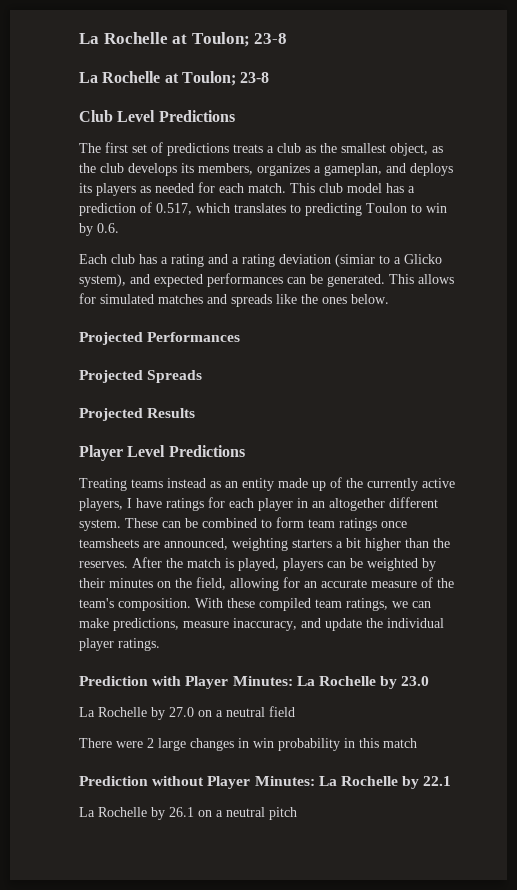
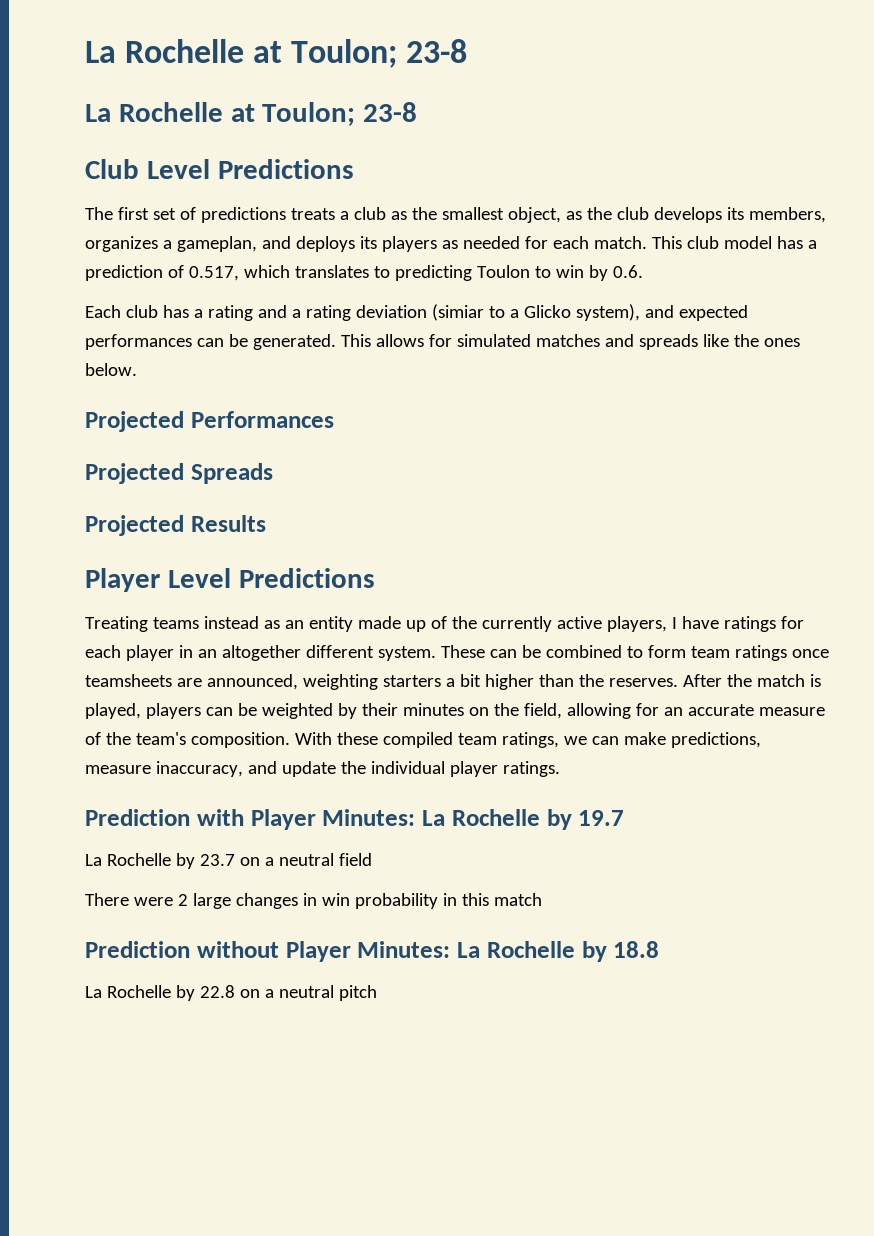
- Prediction with Player Minutes: La Rochelle by 23.0
- La Rochelle by 27.0 on a neutral field
+ Prediction with Player Minutes: La Rochelle by 19.7
+ La Rochelle by 23.7 on a neutral field
- Prediction without Player Minutes: La Rochelle by 22.1
- La Rochelle by 26.1 on a neutral pitch
+ Prediction without Player Minutes: La Rochelle by 18.8
+ La Rochelle by 22.8 on a neutral pitch

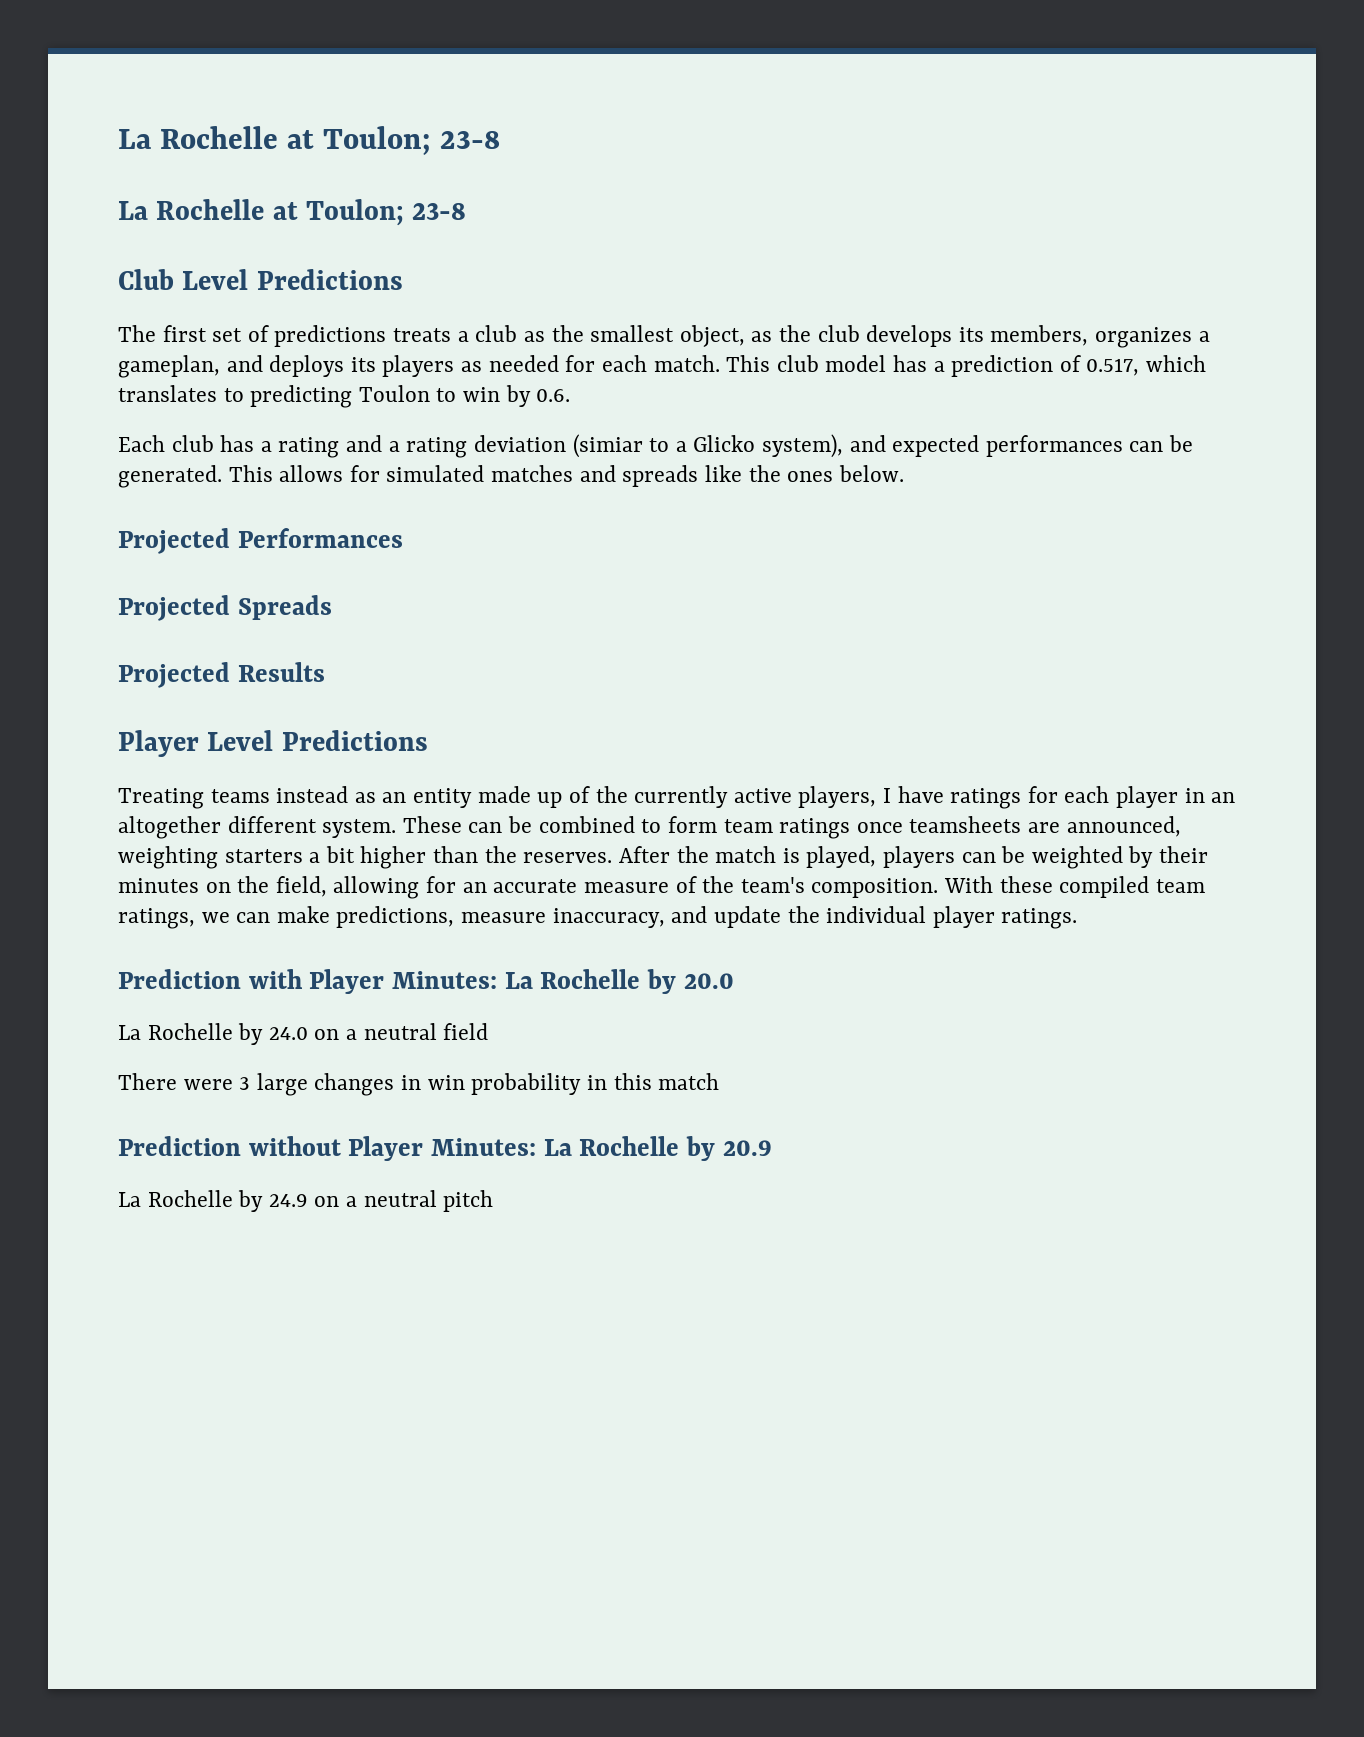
- Prediction with Player Minutes: La Rochelle by 19.7
- La Rochelle by 23.7 on a neutral field
+ Prediction with Player Minutes: La Rochelle by 20.0
+ La Rochelle by 24.0 on a neutral field
- There were 2 large changes in win probability in this match
+ There were 3 large changes in win probability in this match
- Prediction without Player Minutes: La Rochelle by 18.8
- La Rochelle by 22.8 on a neutral pitch
+ Prediction without Player Minutes: La Rochelle by 20.9
+ La Rochelle by 24.9 on a neutral pitch

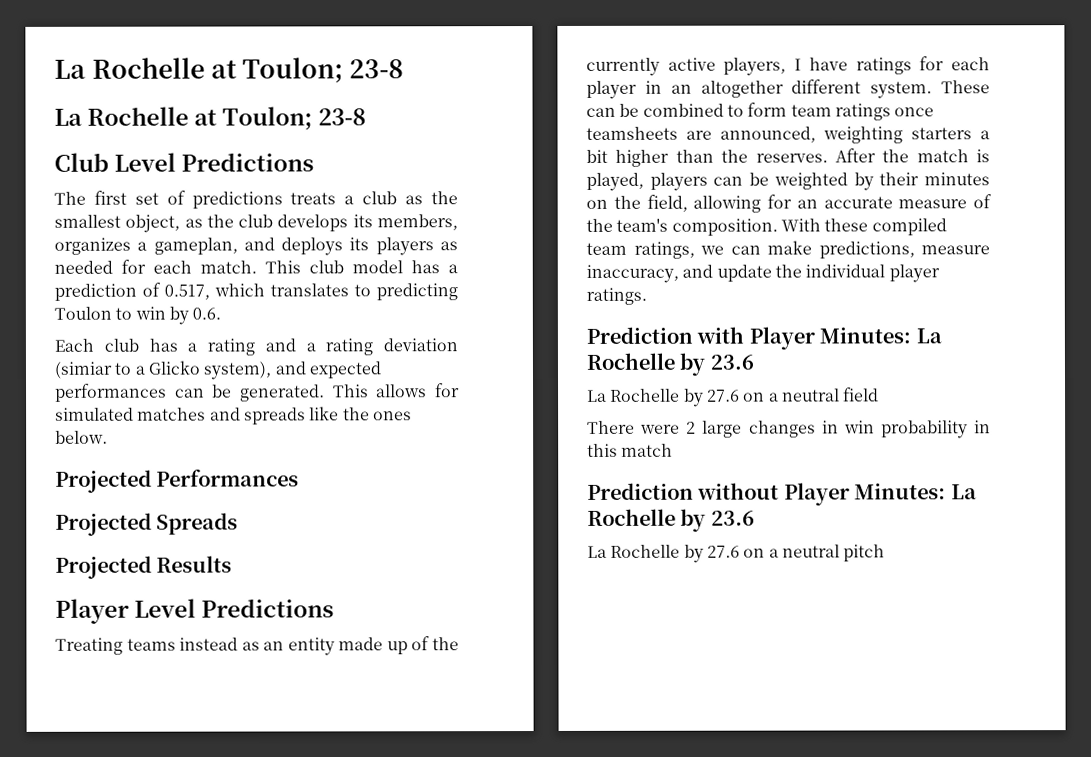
- Prediction with Player Minutes: La Rochelle by 20.0
- La Rochelle by 24.0 on a neutral field
+ Prediction with Player Minutes: La Rochelle by 23.6
+ La Rochelle by 27.6 on a neutral field
- There were 3 large changes in win probability in this match
+ There were 2 large changes in win probability in this match
- Prediction without Player Minutes: La Rochelle by 20.9
- La Rochelle by 24.9 on a neutral pitch
+ Prediction without Player Minutes: La Rochelle by 23.6
+ La Rochelle by 27.6 on a neutral pitch

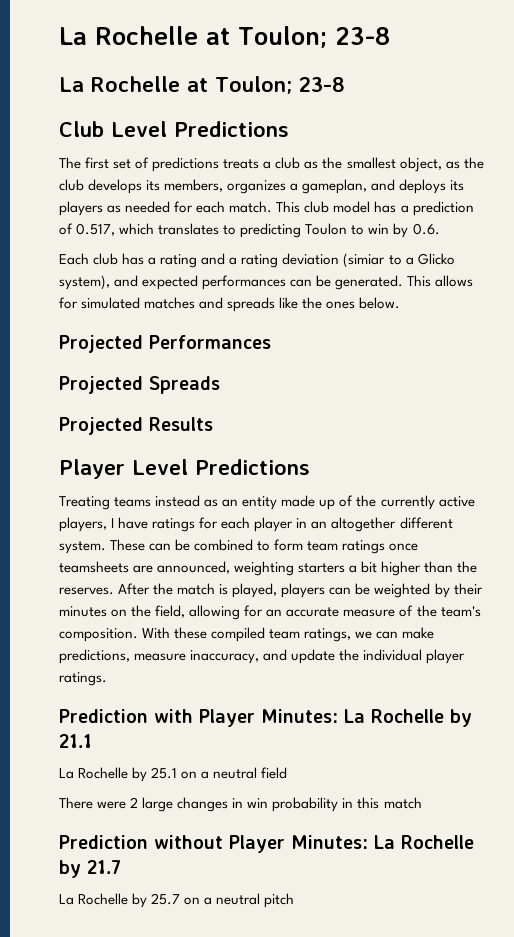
- Prediction with Player Minutes: La Rochelle by 23.6
- La Rochelle by 27.6 on a neutral field
+ Prediction with Player Minutes: La Rochelle by 21.1
+ La Rochelle by 25.1 on a neutral field
- Prediction without Player Minutes: La Rochelle by 23.6
- La Rochelle by 27.6 on a neutral pitch
+ Prediction without Player Minutes: La Rochelle by 21.7
+ La Rochelle by 25.7 on a neutral pitch

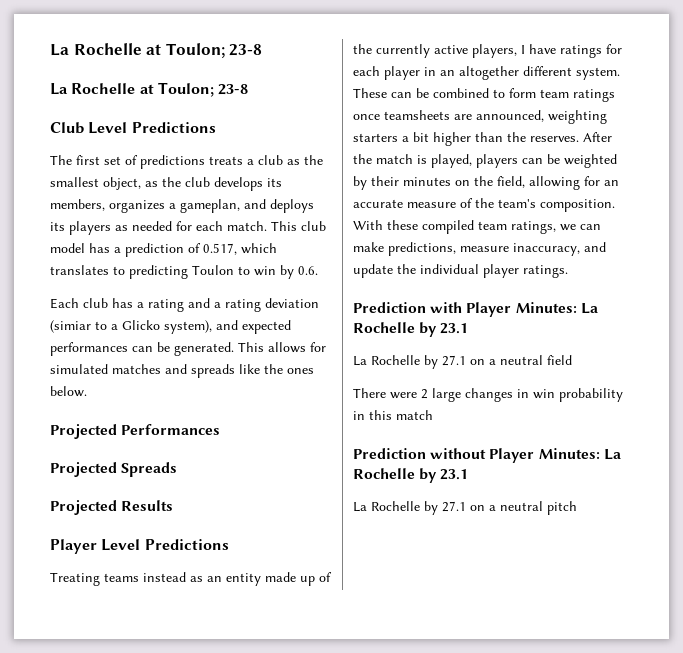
- Prediction with Player Minutes: La Rochelle by 21.1
- La Rochelle by 25.1 on a neutral field
+ Prediction with Player Minutes: La Rochelle by 23.1
+ La Rochelle by 27.1 on a neutral field
- Prediction without Player Minutes: La Rochelle by 21.7
- La Rochelle by 25.7 on a neutral pitch
+ Prediction without Player Minutes: La Rochelle by 23.1
+ La Rochelle by 27.1 on a neutral pitch

